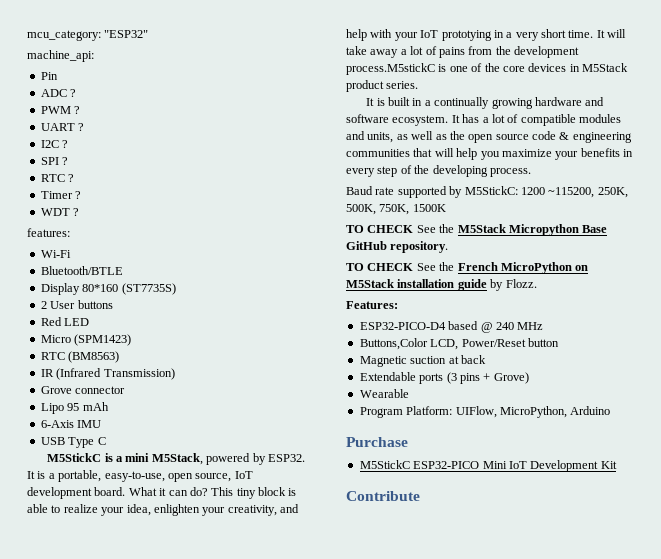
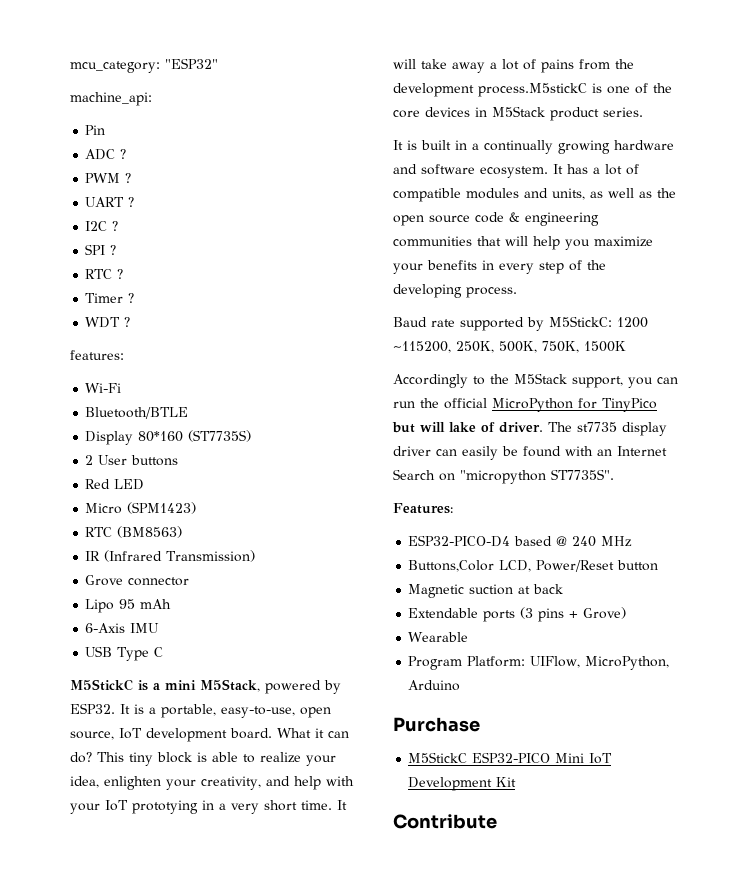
- TO CHECK See the M5Stack Micropython Base GitHub repository.
- TO CHECK See the French MicroPython on M5Stack installation guide by Flozz.
+ Accordingly to the M5Stack support, you can run the official MicroPython for TinyPico but will lake of driver. The st7735 display driver can easily be found with an Internet Search on "micropython ST7735S".

